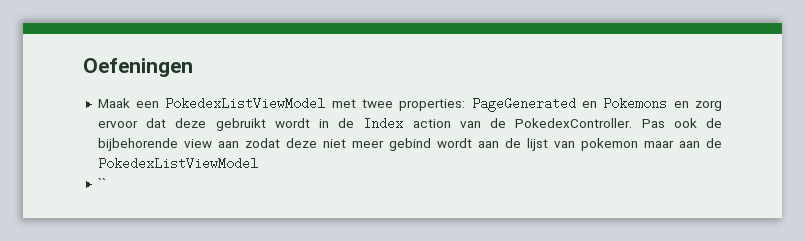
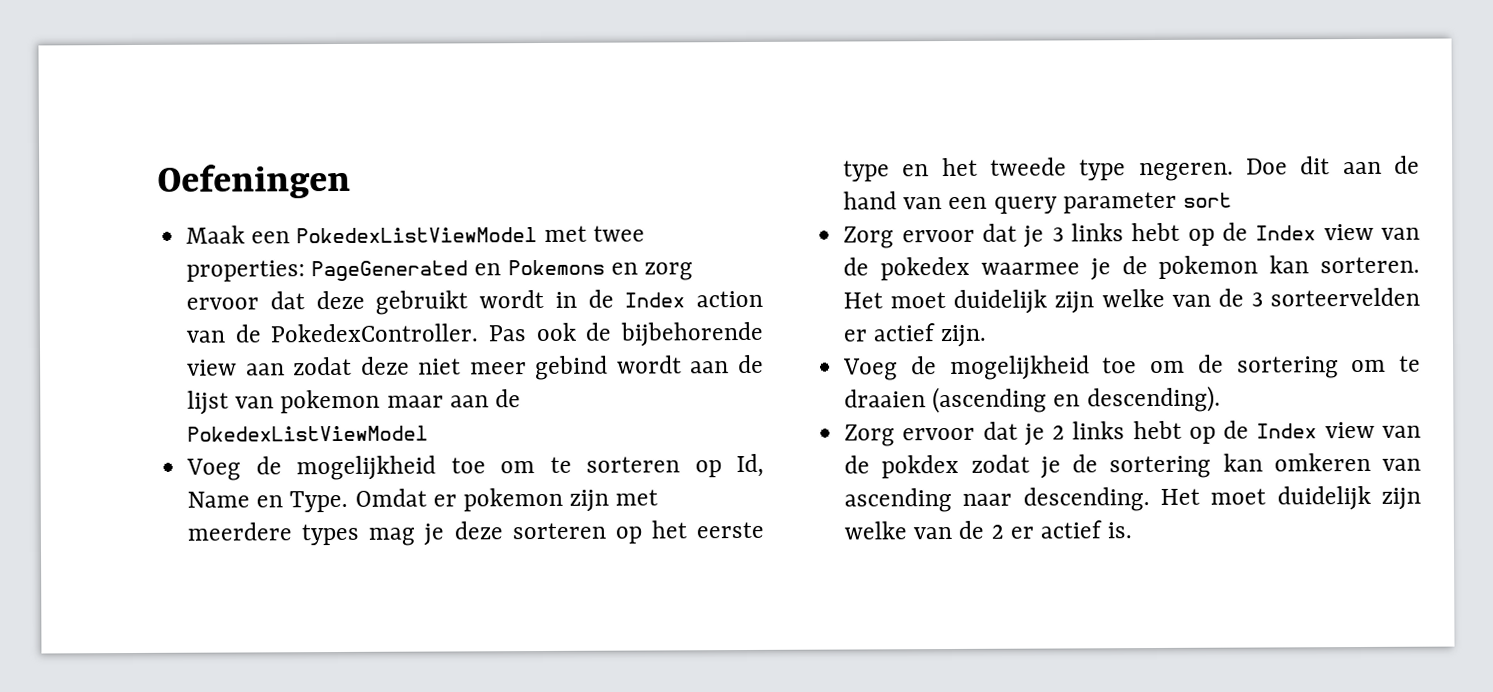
- ``
+ Voeg de mogelijkheid toe om te sorteren op Id, Name en Type. Omdat er pokemon zijn met meerdere types mag je deze sorteren op het eerste type en het tweede type negeren. Doe dit aan de hand van een query parameter sort
+ Zorg ervoor dat je 3 links hebt op de Index view van de pokedex waarmee je de pokemon kan sorteren. Het moet duidelijk zijn welke van de 3 sorteervelden er actief zijn.
+ Voeg de mogelijkheid toe om de sortering om te draaien (ascending en descending).
+ Zorg ervoor dat je 2 links hebt op de Index view van de pokdex zodat je de sortering kan omkeren van ascending naar descending. Het moet duidelijk zijn welke van de 2 er actief is.

